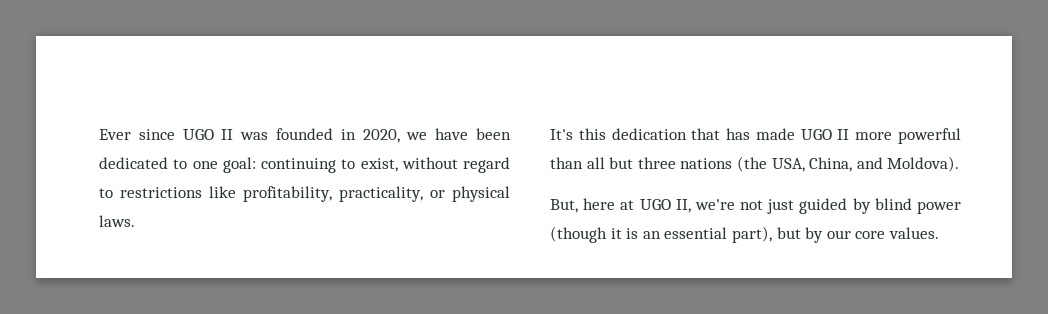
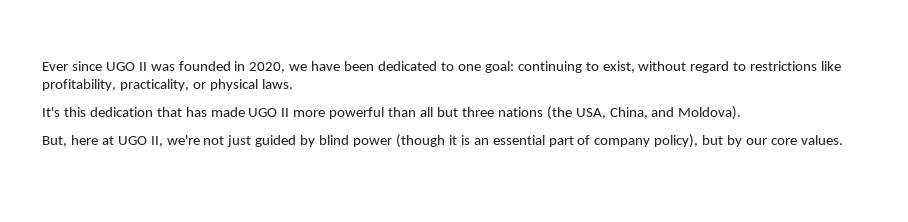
- But, here at UGO II, we're not just guided by blind power (though it is an essential part), but by our core values.
+ But, here at UGO II, we're not just guided by blind power (though it is an essential part of company policy), but by our core values.

